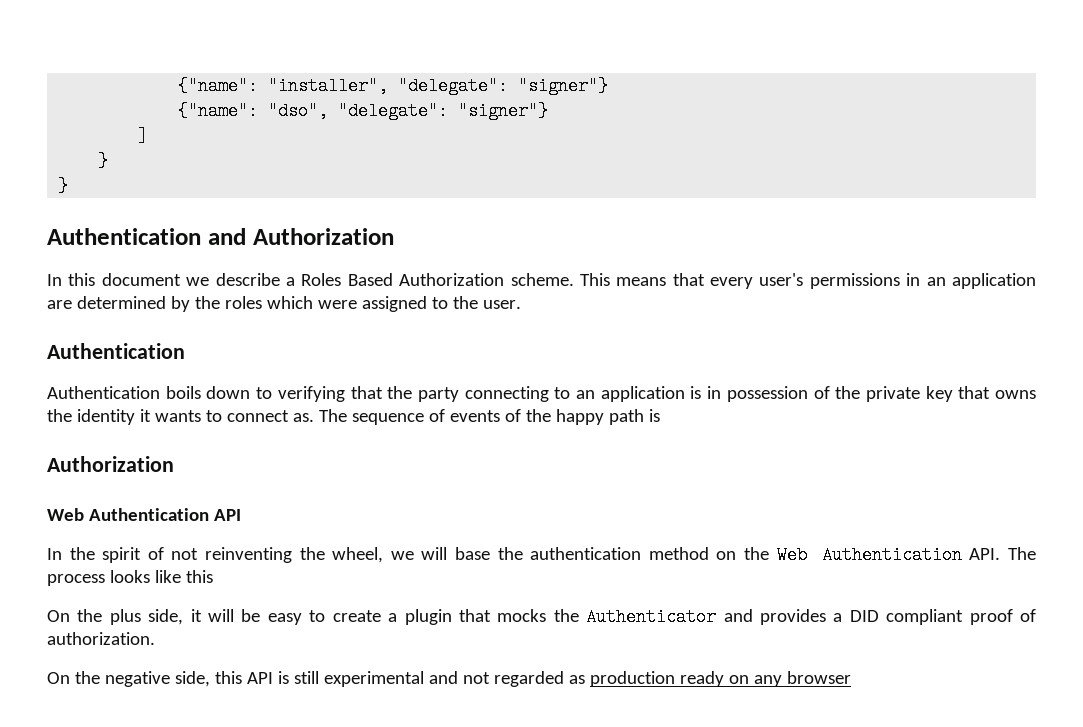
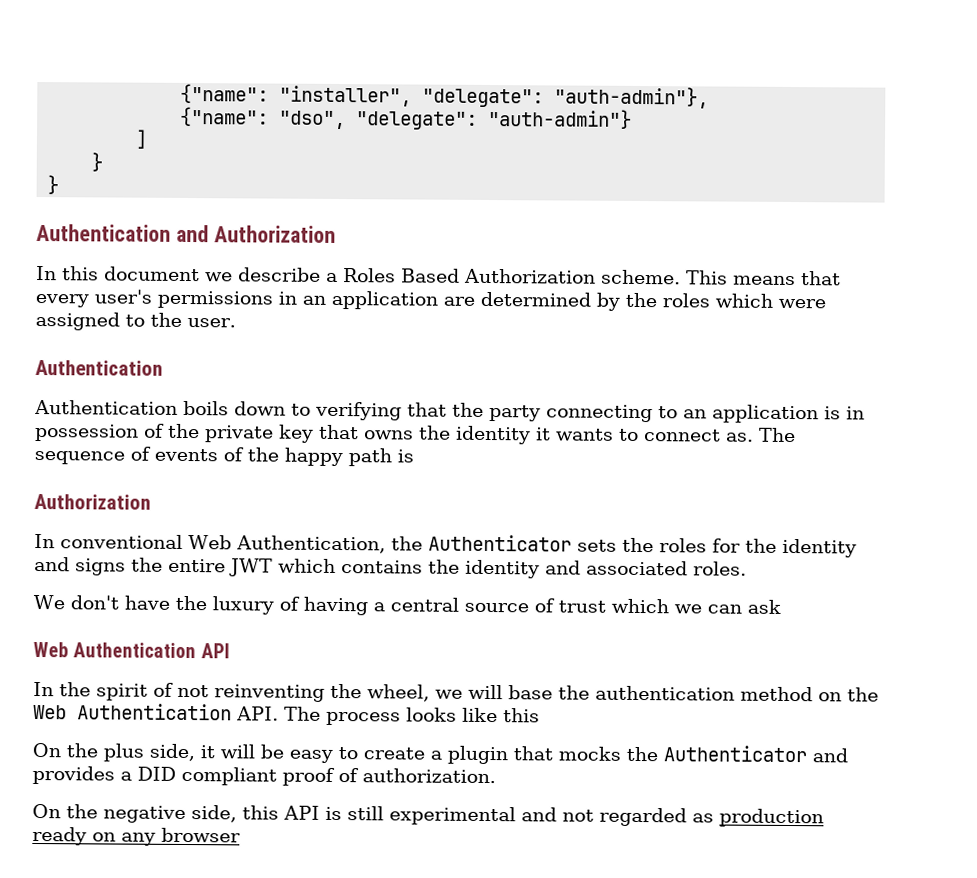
- {"name": "installer", "delegate": "signer"}
+ {"name": "installer", "delegate": "auth-admin"},
- {"name": "dso", "delegate": "signer"}
+ {"name": "dso", "delegate": "auth-admin"}
+ In conventional Web Authentication, the Authenticator sets the roles for the identity and signs the entire JWT which contains the identity and associated roles.
+ We don't have the luxury of having a central source of trust which we can ask

